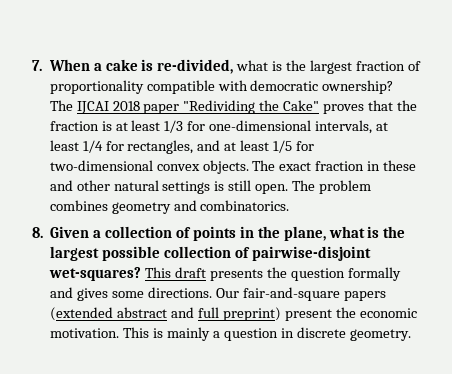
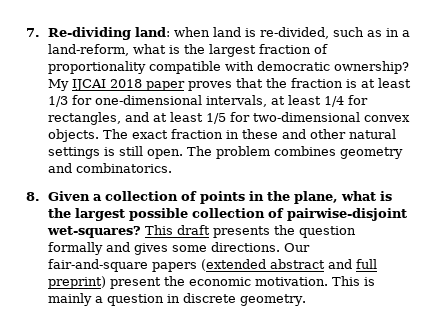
- 7. When a cake is re-divided, what is the largest fraction of proportionality compatible with democratic ownership?
+ 7. Re-dividing land: when land is re-divided, such as in a land-reform, what is the largest fraction of proportionality compatible with democratic ownership?
- The IJCAI 2018 paper "Redividing the Cake" proves that the fraction is at least 1/3 for one-dimensional intervals, at least 1/4 for rectangles, and at least 1/5 for two-dimensional convex objects.
+ My IJCAI 2018 paper proves that the fraction is at least 1/3 for one-dimensional intervals, at least 1/4 for rectangles, and at least 1/5 for two-dimensional convex objects.

